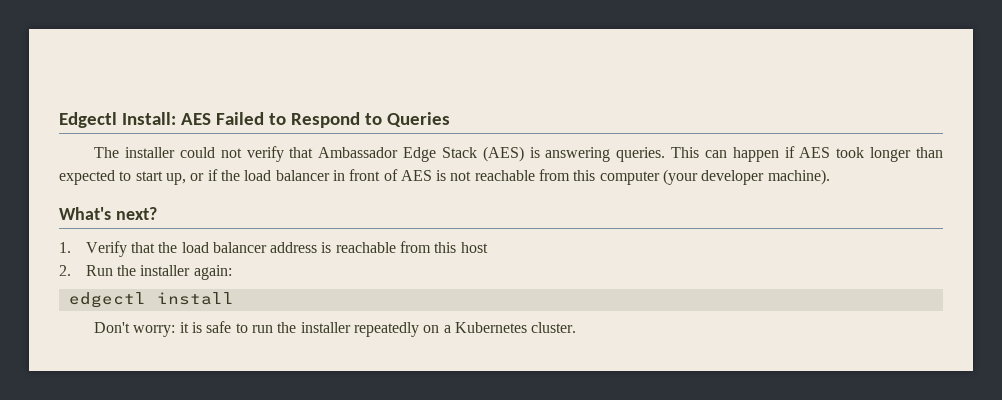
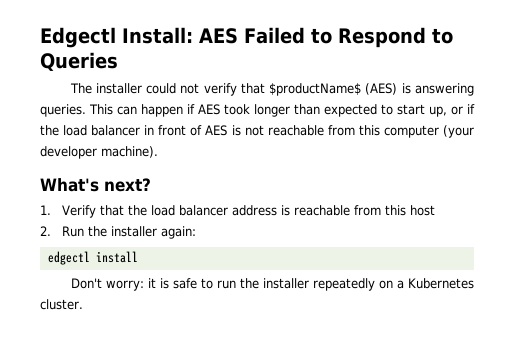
- The installer could not verify that Ambassador Edge Stack (AES) is answering queries.
+ The installer could not verify that $productName$ (AES) is answering queries.

